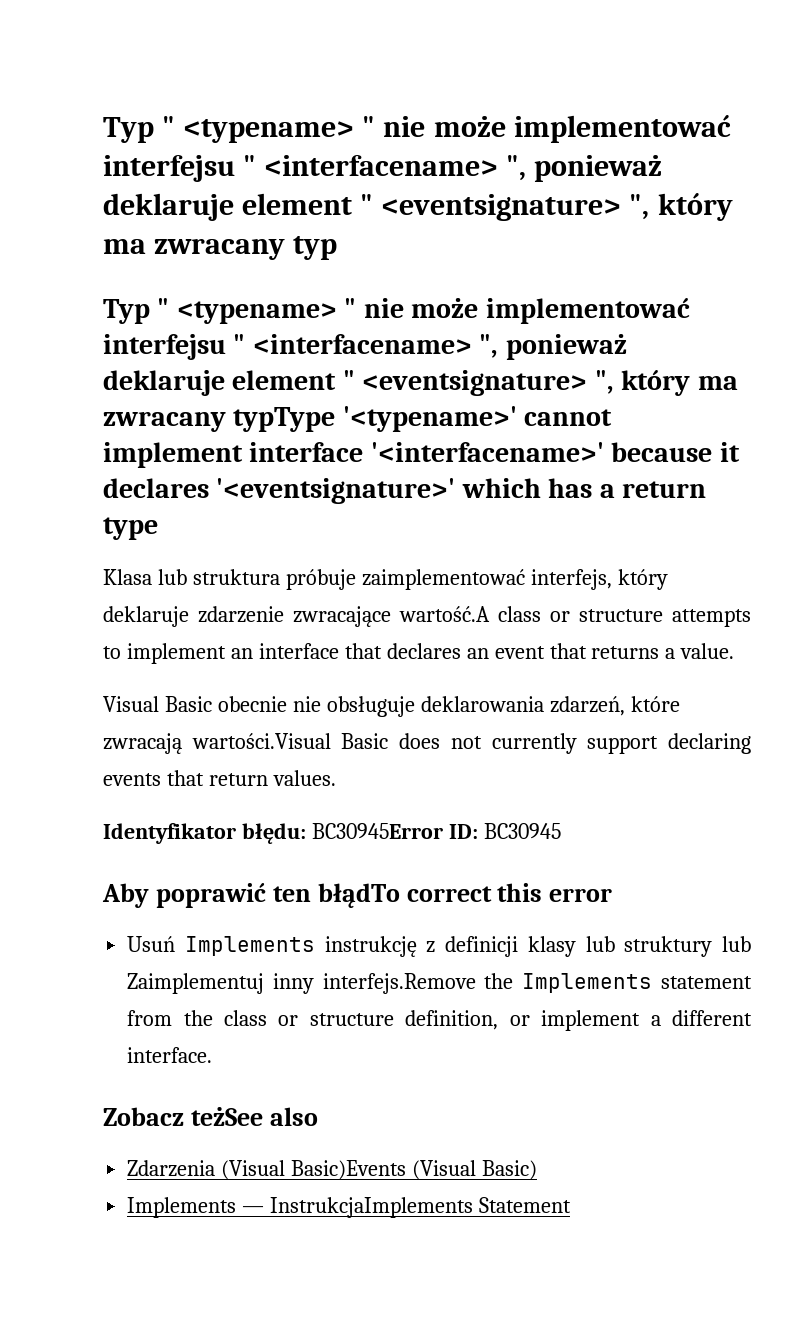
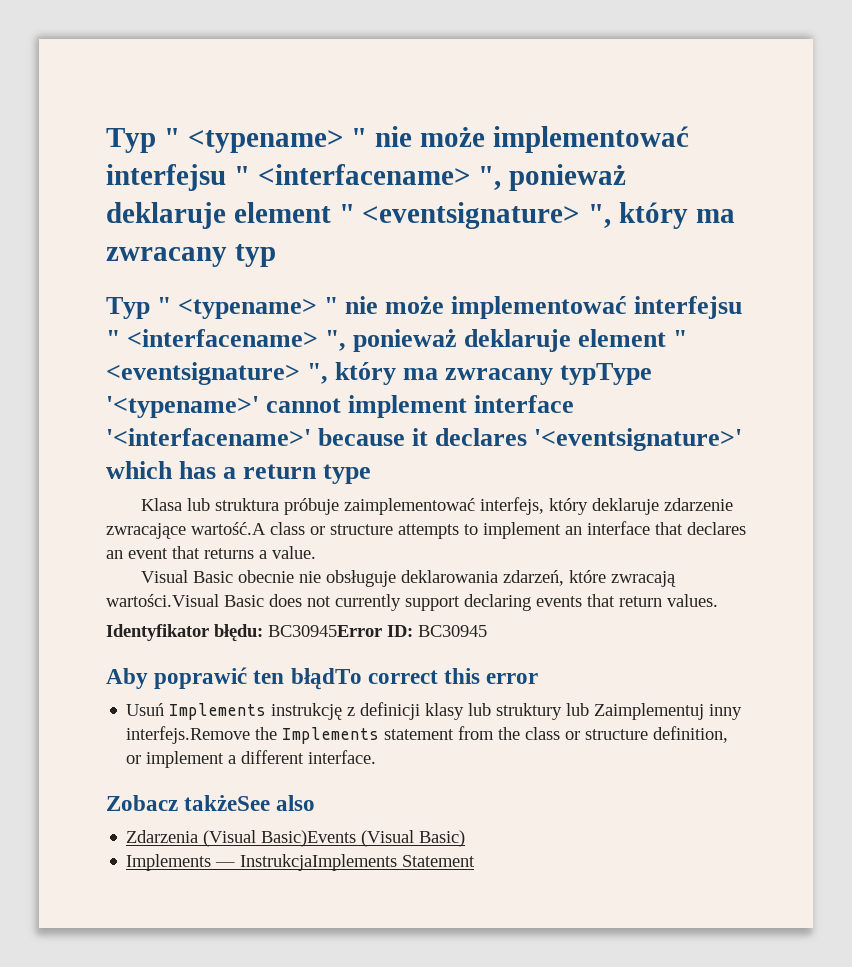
- Zobacz teżSee also
+ Zobacz takżeSee also

